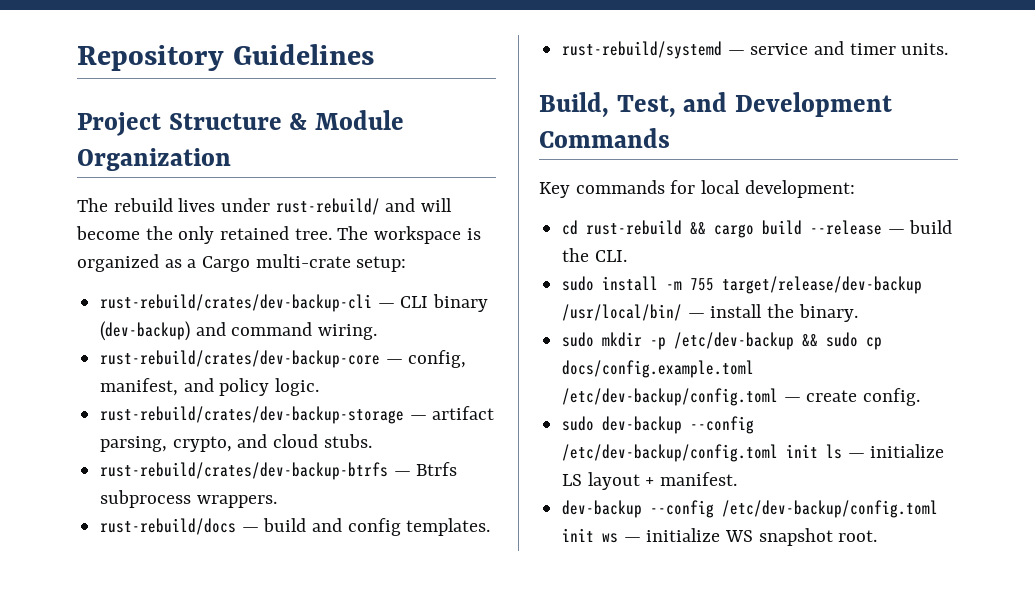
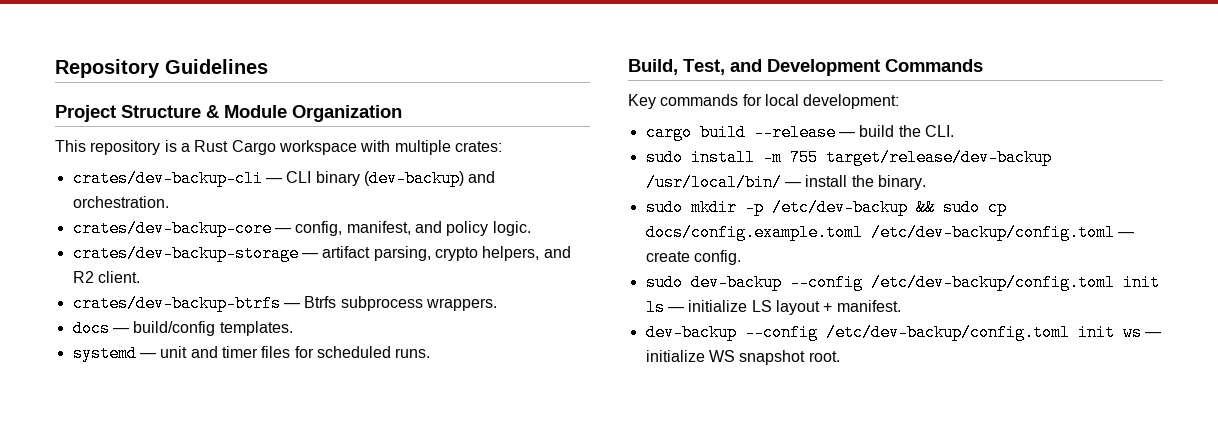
- The rebuild lives under rust-rebuild/ and will become the only retained tree. The workspace is organized as a Cargo multi-crate setup:
- rust-rebuild/crates/dev-backup-cli — CLI binary (dev-backup) and command wiring.
- rust-rebuild/crates/dev-backup-core — config, manifest, and policy logic.
+ This repository is a Rust Cargo workspace with multiple crates:
+ crates/dev-backup-cli — CLI binary (dev-backup) and orchestration.
+ crates/dev-backup-core — config, manifest, and policy logic.
- rust-rebuild/crates/dev-backup-storage — artifact parsing, crypto, and cloud stubs.
- rust-rebuild/crates/dev-backup-btrfs — Btrfs subprocess wrappers.
- rust-rebuild/docs — build and config templates.
- rust-rebuild/systemd — service and timer units.
+ crates/dev-backup-storage — artifact parsing, crypto helpers, and R2 client.
+ crates/dev-backup-btrfs — Btrfs subprocess wrappers.
+ docs — build/config templates.
+ systemd — unit and timer files for scheduled runs.
- cd rust-rebuild && cargo build --release — build the CLI.
+ cargo build --release — build the CLI.

